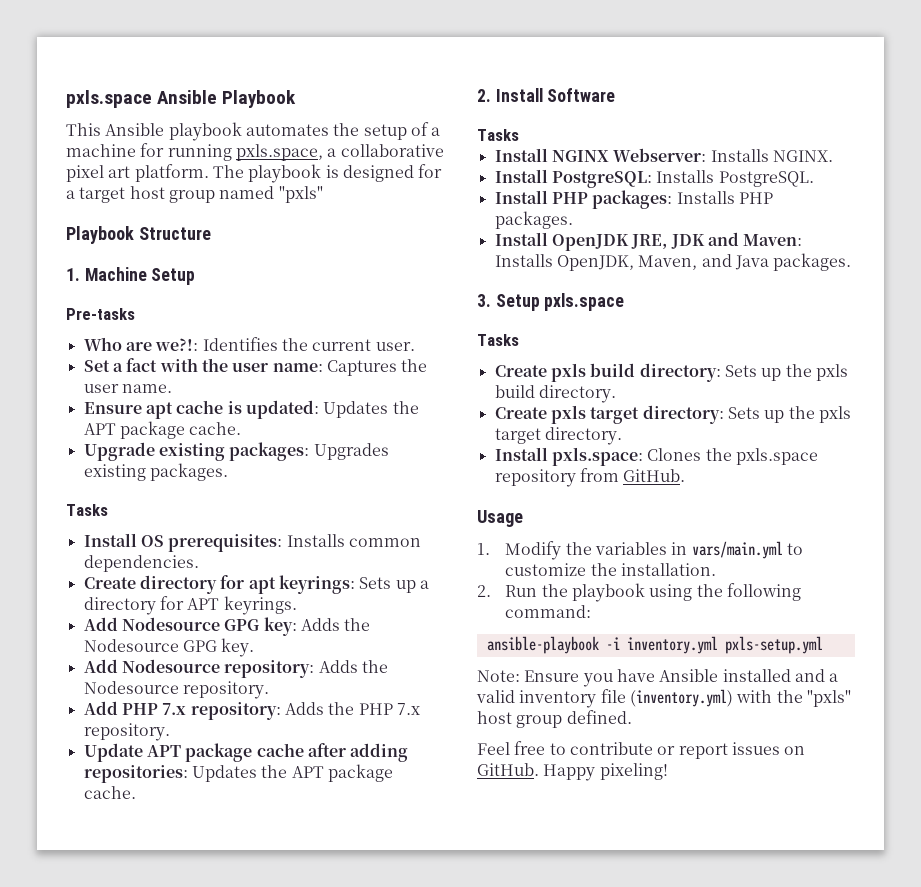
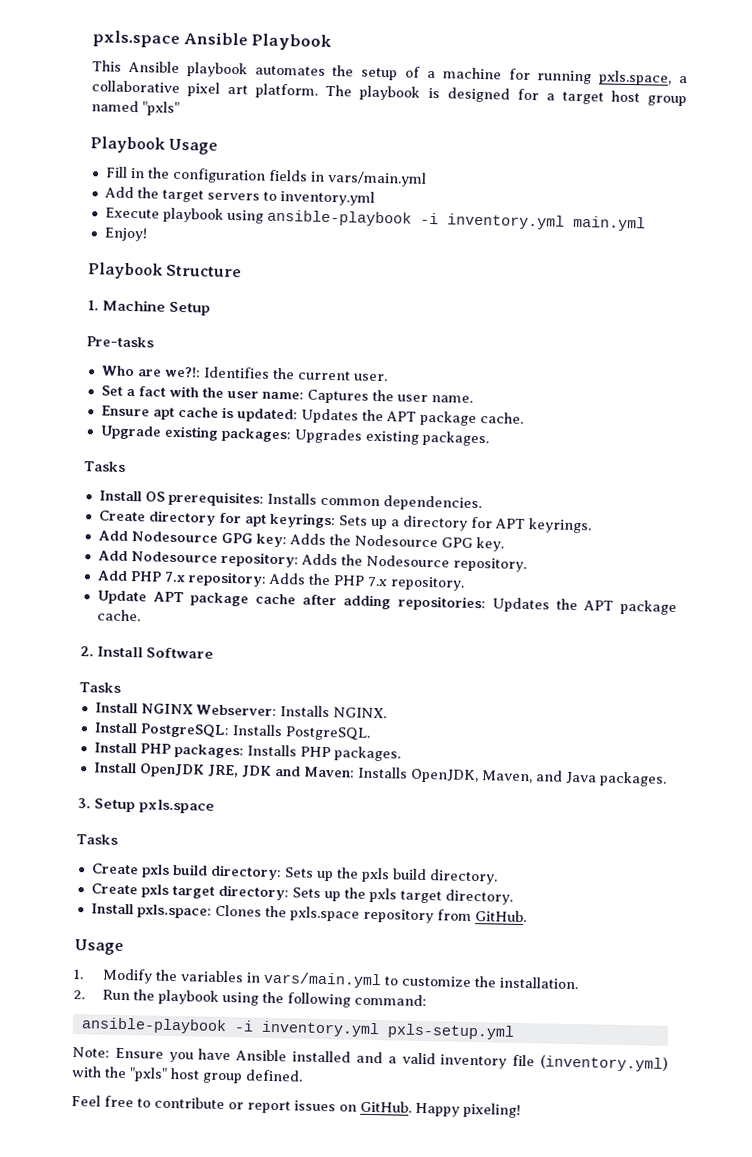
+ Playbook Usage
+ Fill in the configuration fields in vars/main.yml
+ Add the target servers to inventory.yml
+ Execute playbook using ansible-playbook -i inventory.yml main.yml
+ Enjoy!

